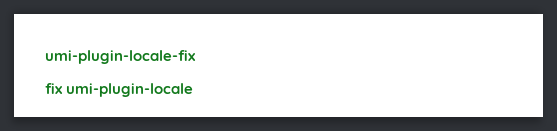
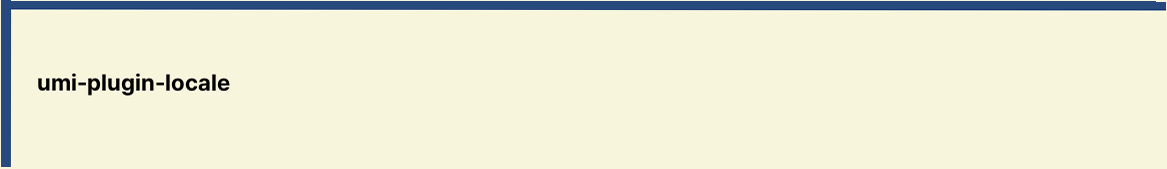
- umi-plugin-locale-fix
- fix umi-plugin-locale
+ umi-plugin-locale

